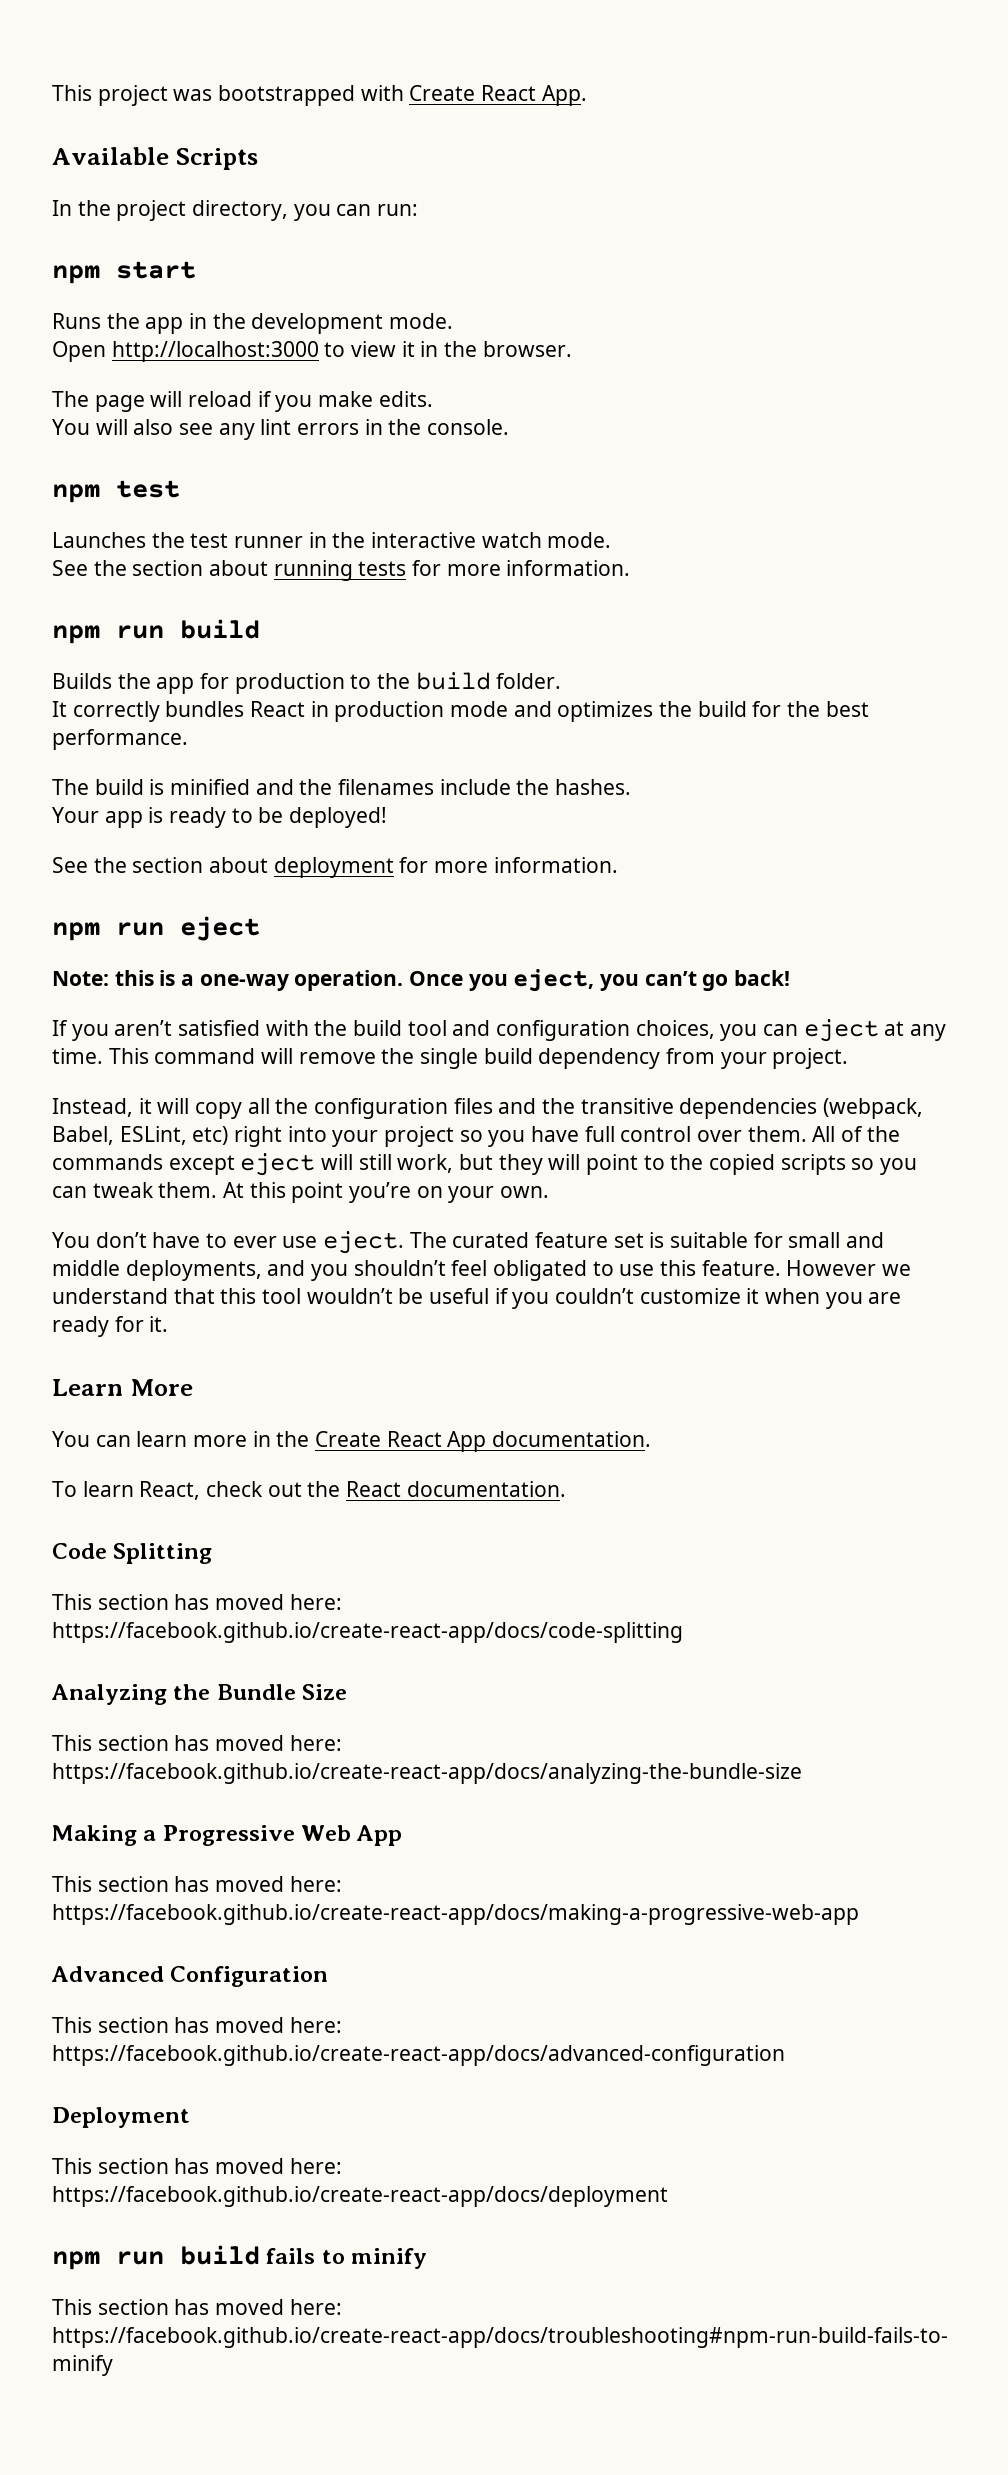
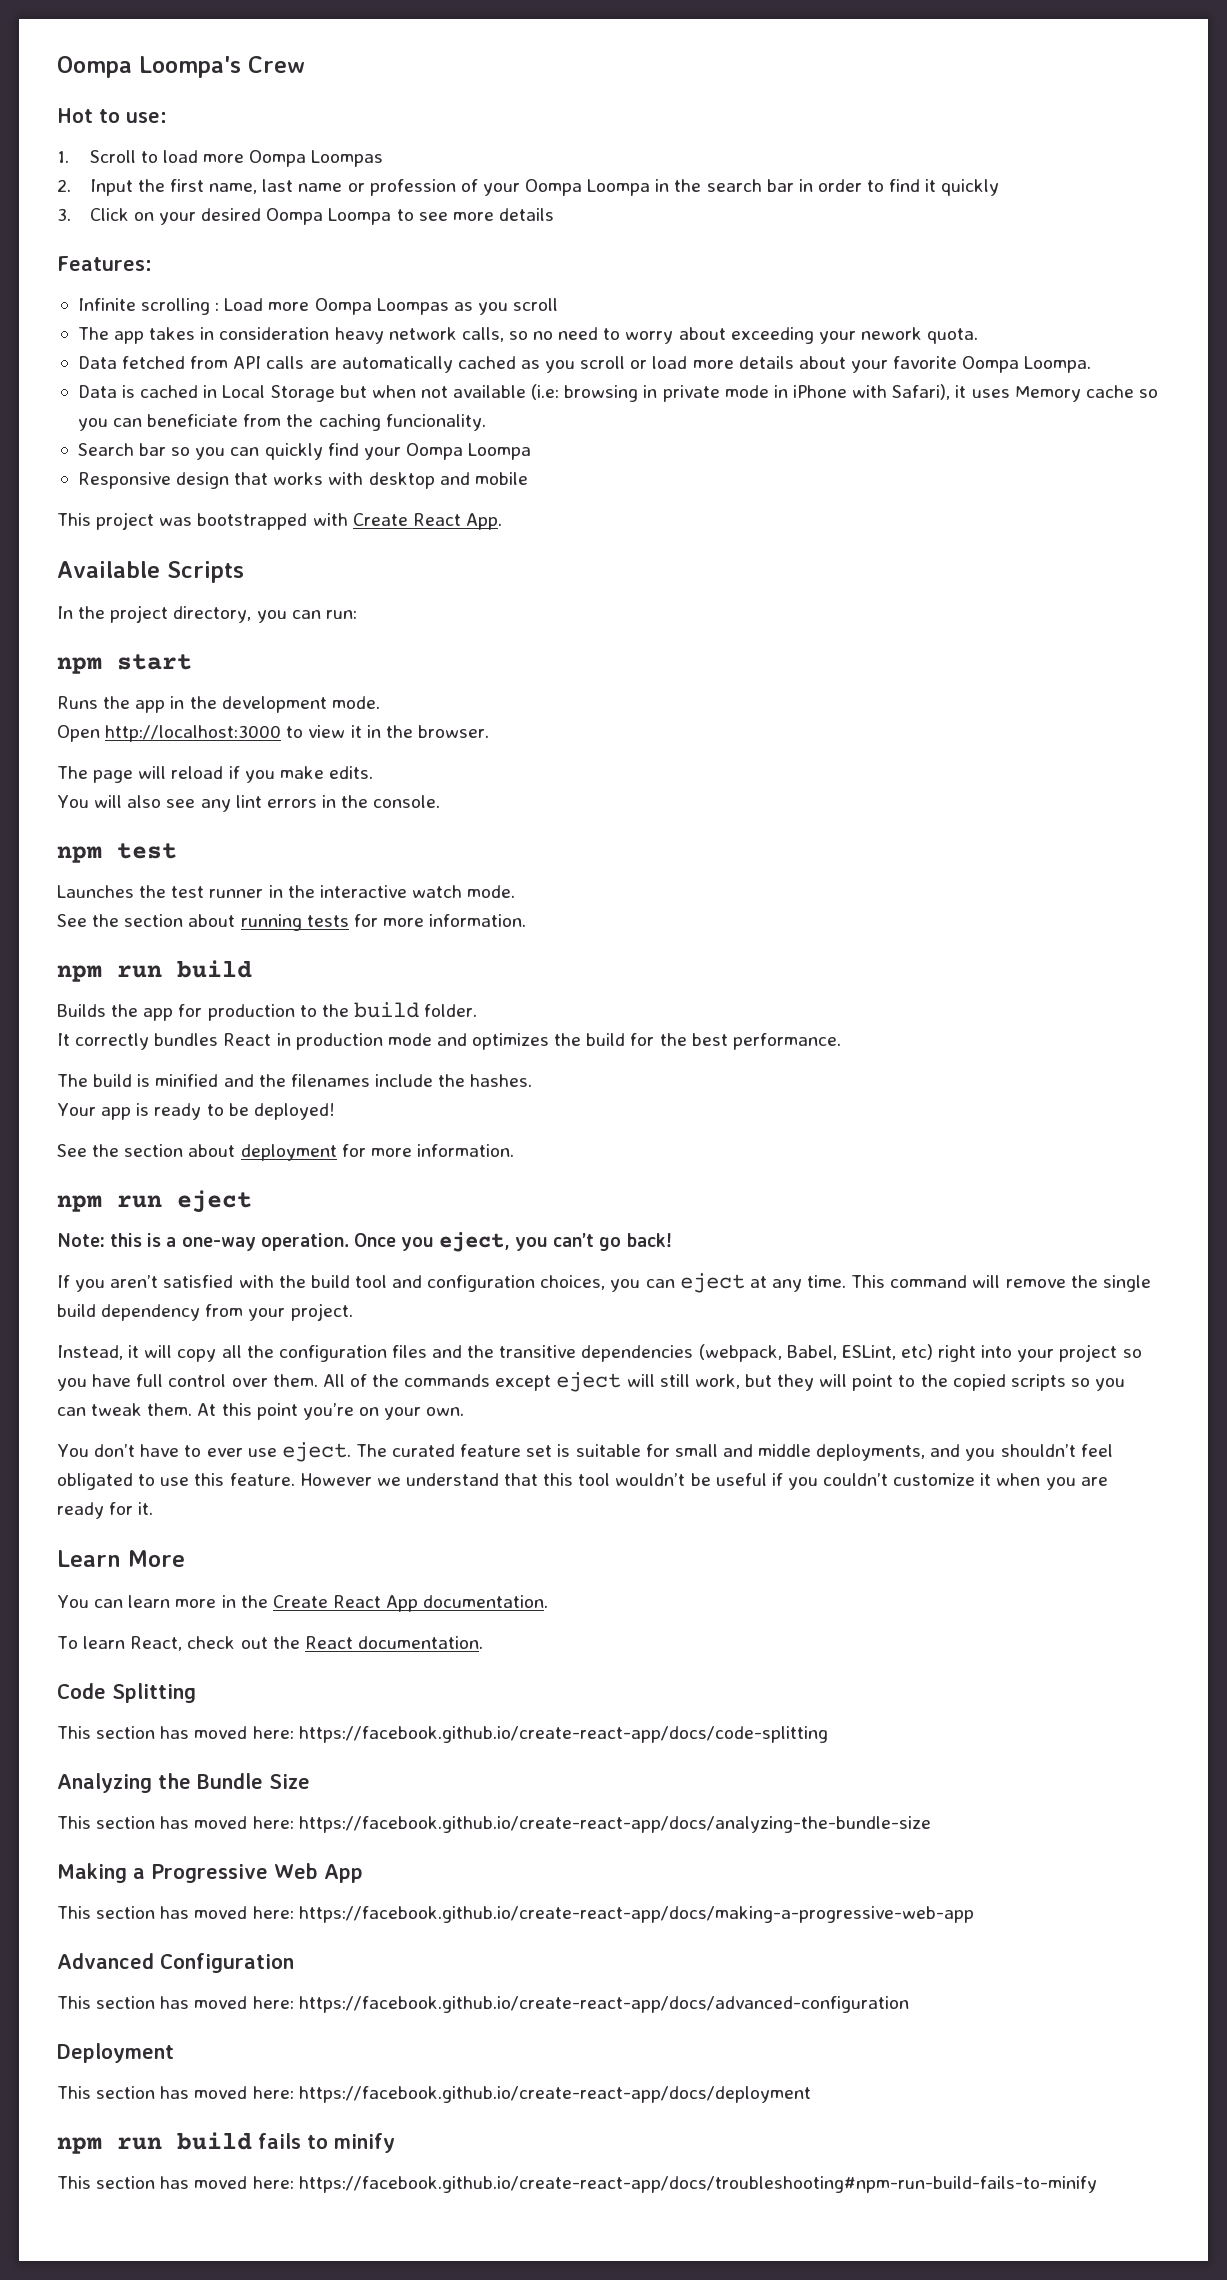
+ Oompa Loompa's Crew
+ Hot to use:
+ 1. Scroll to load more Oompa Loompas
+ 2. Input the first name, last name or profession of your Oompa Loompa in the search bar in order to find it quickly
+ 3. Click on your desired Oompa Loompa to see more details
+ Features:
+ Infinite scrolling : Load more Oompa Loompas as you scroll
+ The app takes in consideration heavy network calls, so no need to worry about exceeding your nework quota.
+ Data fetched from API calls are automatically cached as you scroll or load more details about your favorite Oompa Loompa.
+ Data is cached in Local Storage but when not available (i.e: browsing in private mode in iPhone with Safari), it uses Memory cache so you can beneficiate from the caching funcionality.
+ Search bar so you can quickly find your Oompa Loompa
+ Responsive design that works with desktop and mobile

